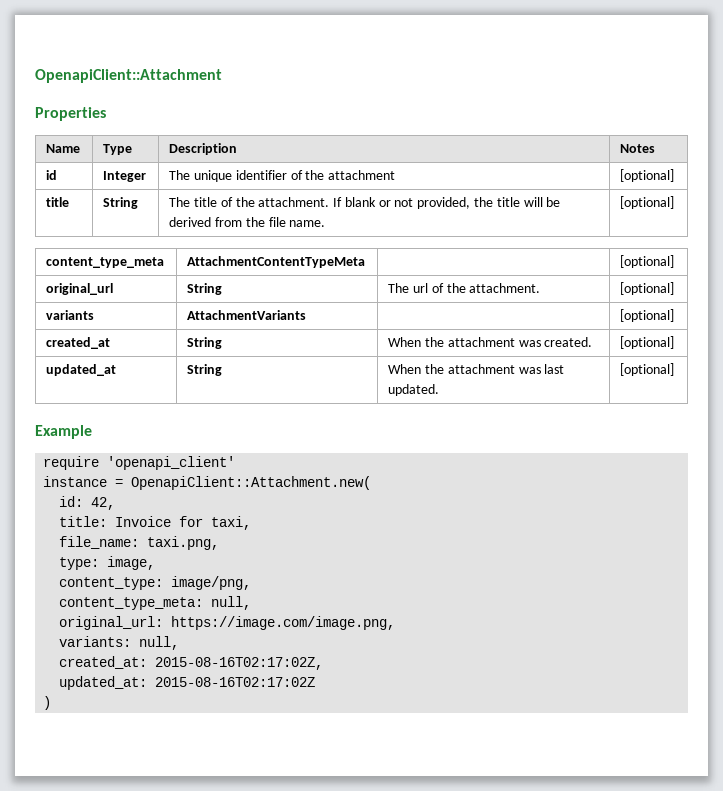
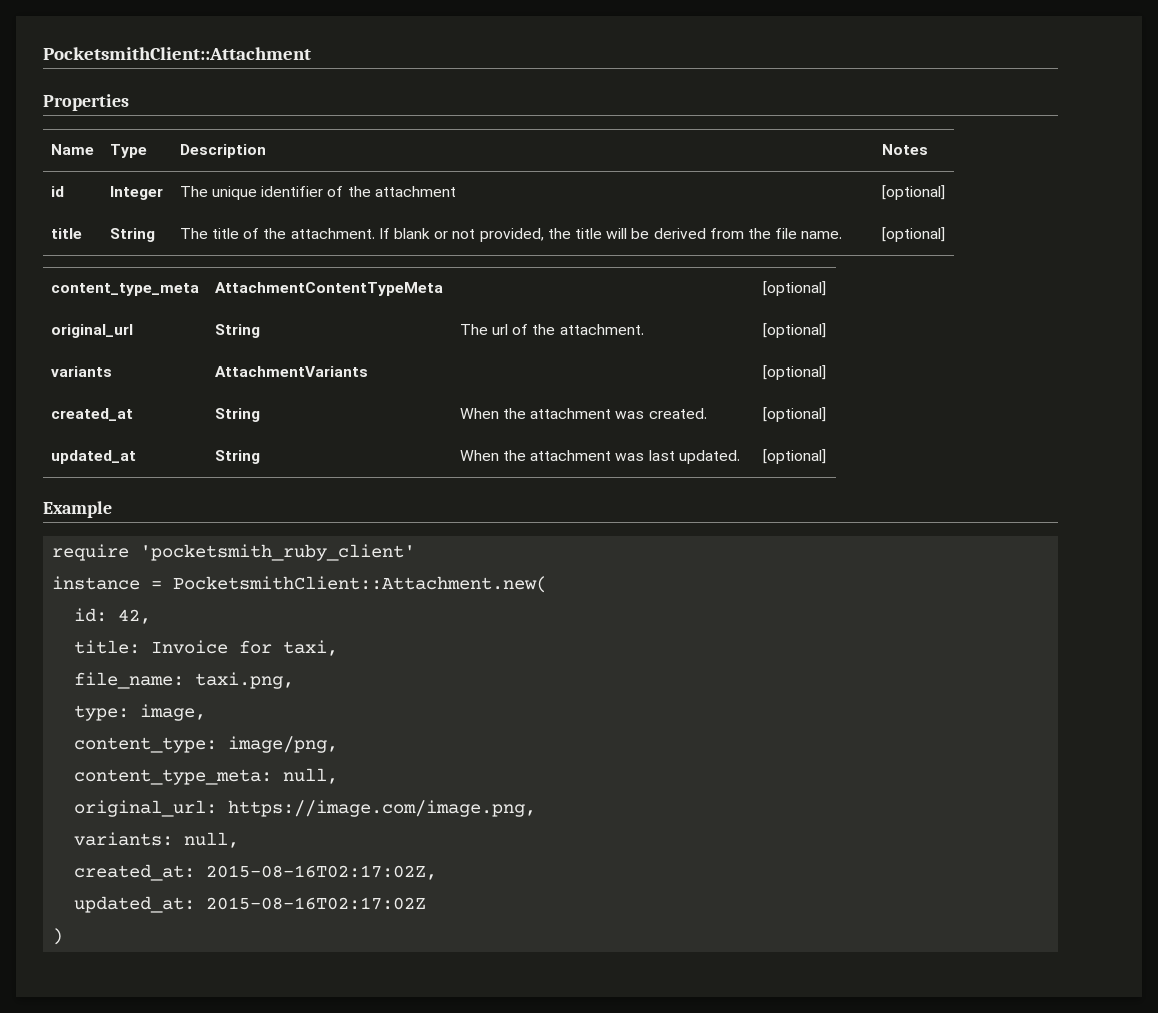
- OpenapiClient::Attachment
+ PocketsmithClient::Attachment
- require 'openapi_client'
+ require 'pocketsmith_ruby_client'
- instance = OpenapiClient::Attachment.new(
+ instance = PocketsmithClient::Attachment.new(

